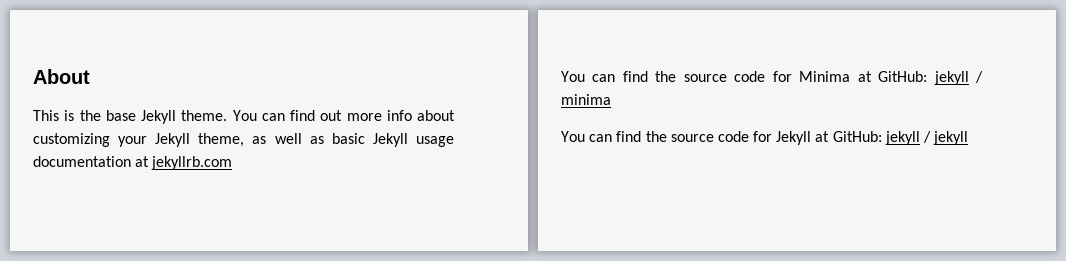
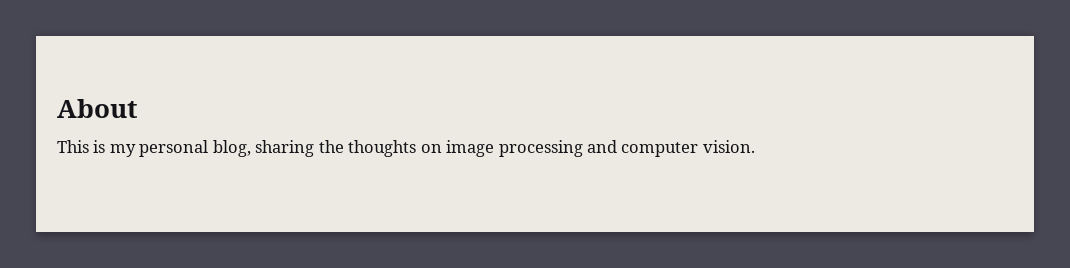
- This is the base Jekyll theme. You can find out more info about customizing your Jekyll theme, as well as basic Jekyll usage documentation at jekyllrb.com
- You can find the source code for Minima at GitHub: jekyll / minima
- You can find the source code for Jekyll at GitHub: jekyll / jekyll
+ This is my personal blog, sharing the thoughts on image processing and computer vision.

